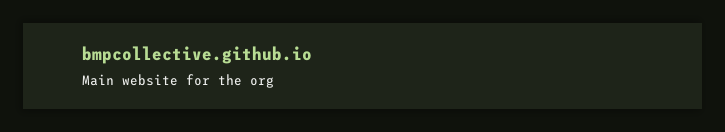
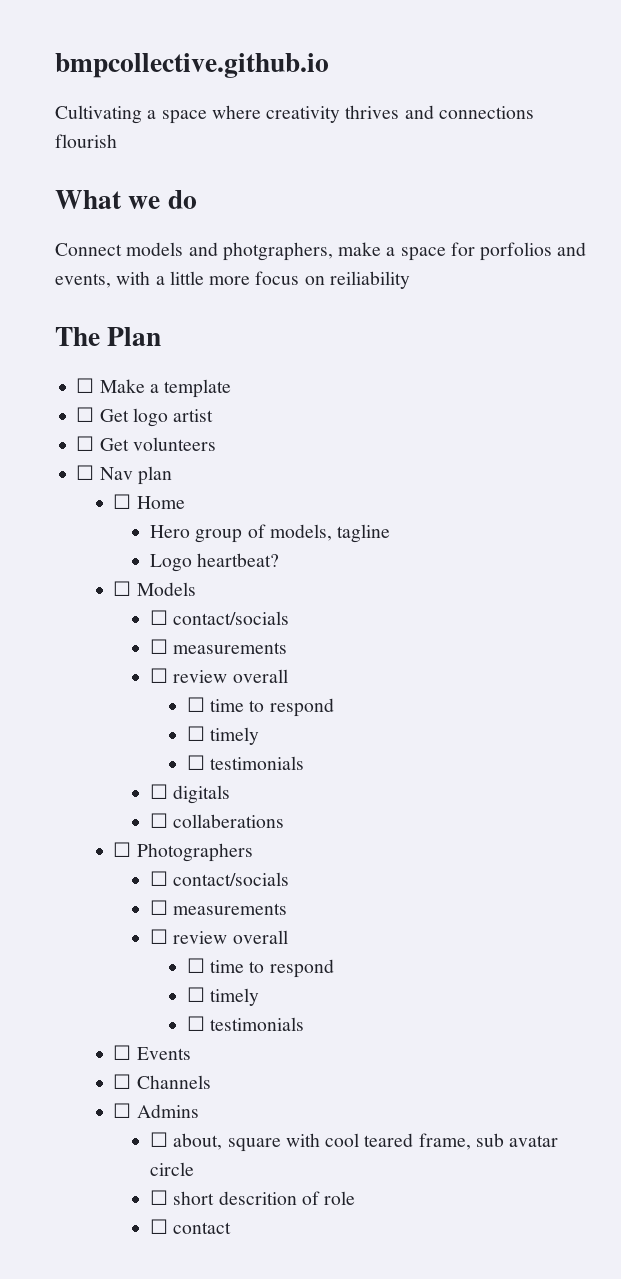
- Main website for the org
+ Cultivating a space where creativity thrives and connections flourish
+ What we do
+ Connect models and photgraphers, make a space for porfolios and events, with a little more focus on reiliability
+ The Plan
+ ☐ Make a template
+ ☐ Get logo artist
+ ☐ Get volunteers
+ ☐ Nav plan
+ ☐ Home
+ Hero group of models, tagline
+ Logo heartbeat?
+ ☐ Models
+ ☐ contact/socials
+ ☐ measurements
+ ☐ review overall
+ ☐ time to respond
+ ☐ timely
+ ☐ testimonials
+ ☐ digitals
+ ☐ collaberations
+ ☐ Photographers
+ ☐ contact/socials
+ ☐ measurements
+ ☐ review overall
+ ☐ time to respond
+ ☐ timely
+ ☐ testimonials
+ ☐ Events
+ ☐ Channels
+ ☐ Admins
+ ☐ about, square with cool teared frame, sub avatar circle
+ ☐ short descrition of role
+ ☐ contact

